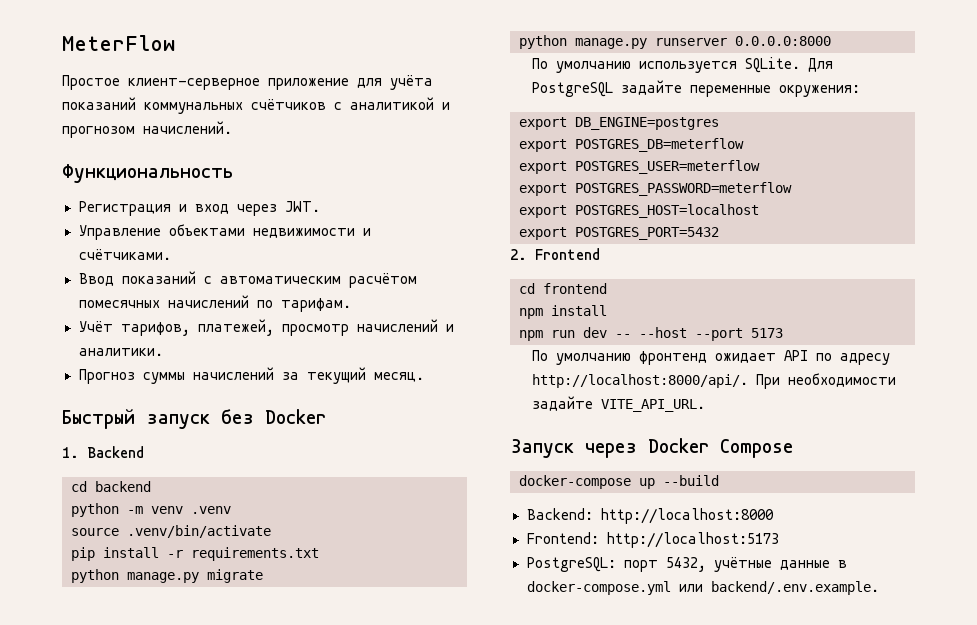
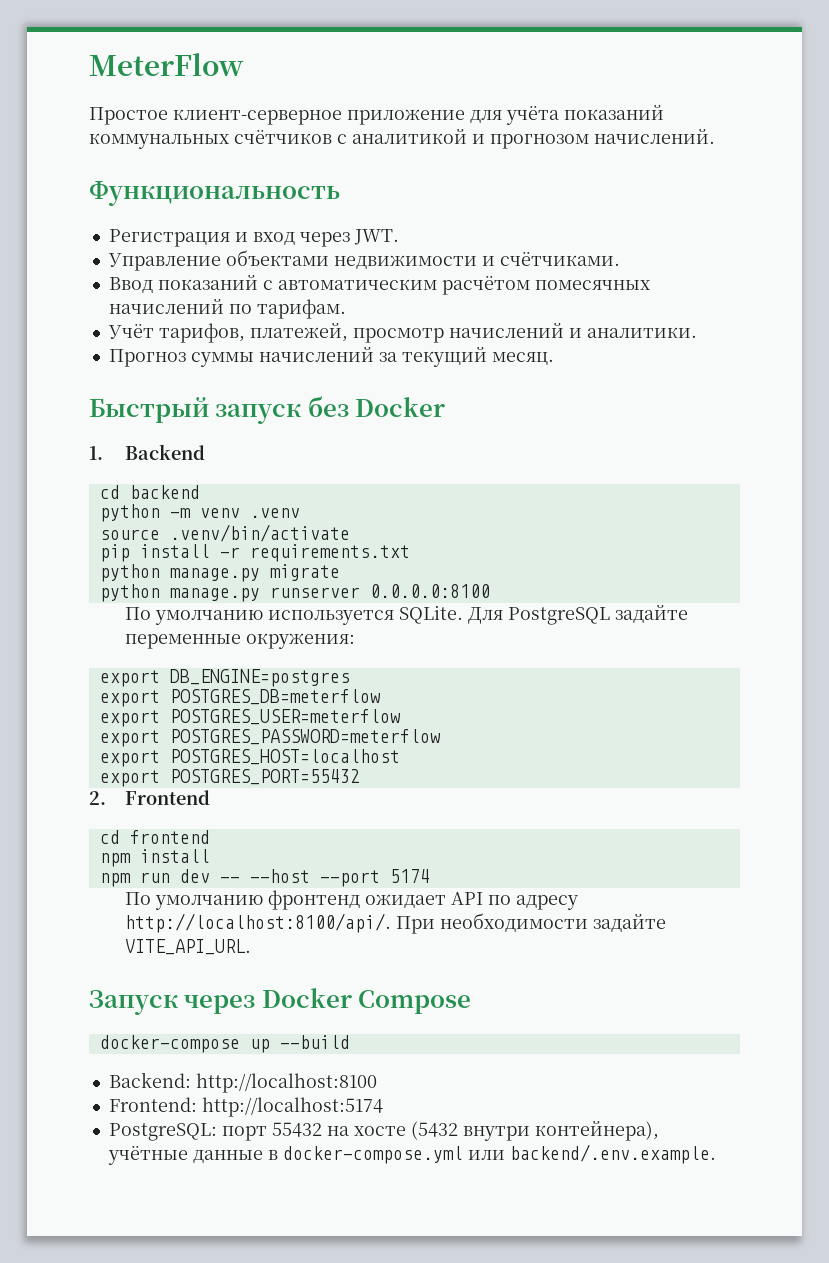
- python manage.py runserver 0.0.0.0:8000
+ python manage.py runserver 0.0.0.0:8100
- export POSTGRES_PORT=5432
+ export POSTGRES_PORT=55432
- npm run dev -- --host --port 5173
+ npm run dev -- --host --port 5174
- По умолчанию фронтенд ожидает API по адресу http://localhost:8000/api/.
+ По умолчанию фронтенд ожидает API по адресу http://localhost:8100/api/.
- Backend: http://localhost:8000
+ Backend: http://localhost:8100
- Frontend: http://localhost:5173
+ Frontend: http://localhost:5174
- PostgreSQL: порт 5432, учётные данные в docker-compose.yml или backend/.env.example.
+ PostgreSQL: порт 55432 на хосте (5432 внутри контейнера), учётные данные в docker-compose.yml или backend/.env.example.

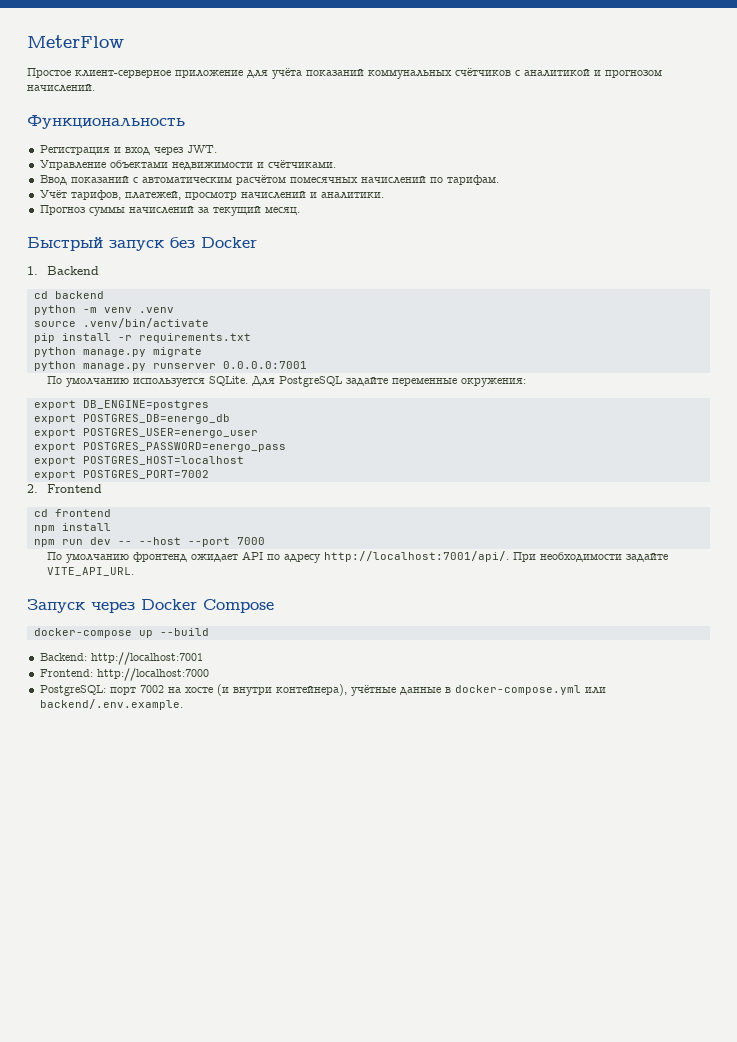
- python manage.py runserver 0.0.0.0:8100
+ python manage.py runserver 0.0.0.0:7001
- export POSTGRES_DB=meterflow
- export POSTGRES_USER=meterflow
- export POSTGRES_PASSWORD=meterflow
+ export POSTGRES_DB=energo_db
+ export POSTGRES_USER=energo_user
+ export POSTGRES_PASSWORD=energo_pass
- export POSTGRES_PORT=55432
+ export POSTGRES_PORT=7002
- npm run dev -- --host --port 5174
+ npm run dev -- --host --port 7000
- По умолчанию фронтенд ожидает API по адресу http://localhost:8100/api/.
+ По умолчанию фронтенд ожидает API по адресу http://localhost:7001/api/.
- Backend: http://localhost:8100
+ Backend: http://localhost:7001
- Frontend: http://localhost:5174
+ Frontend: http://localhost:7000
- PostgreSQL: порт 55432 на хосте (5432 внутри контейнера), учётные данные в docker-compose.yml или backend/.env.example.
+ PostgreSQL: порт 7002 на хосте (и внутри контейнера), учётные данные в docker-compose.yml или backend/.env.example.

